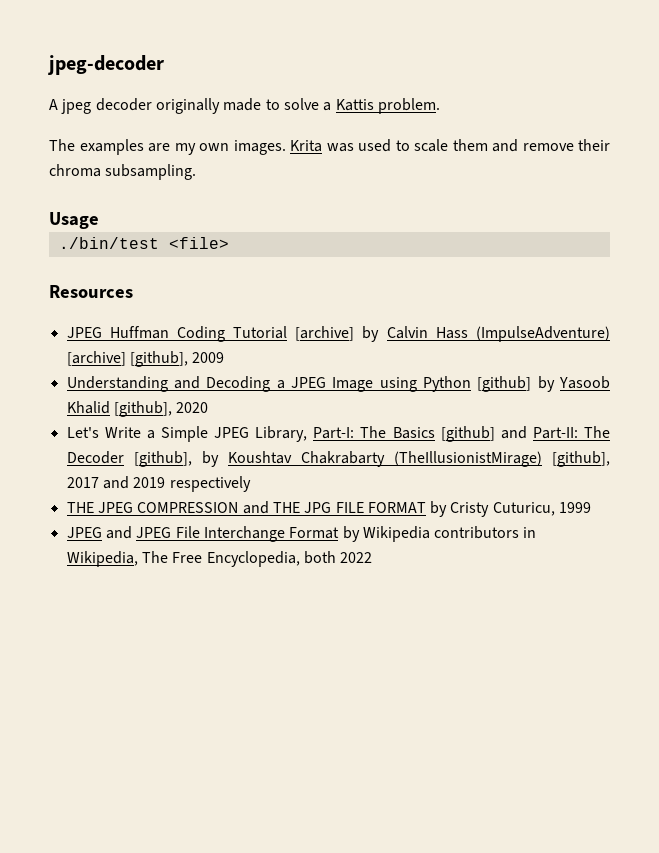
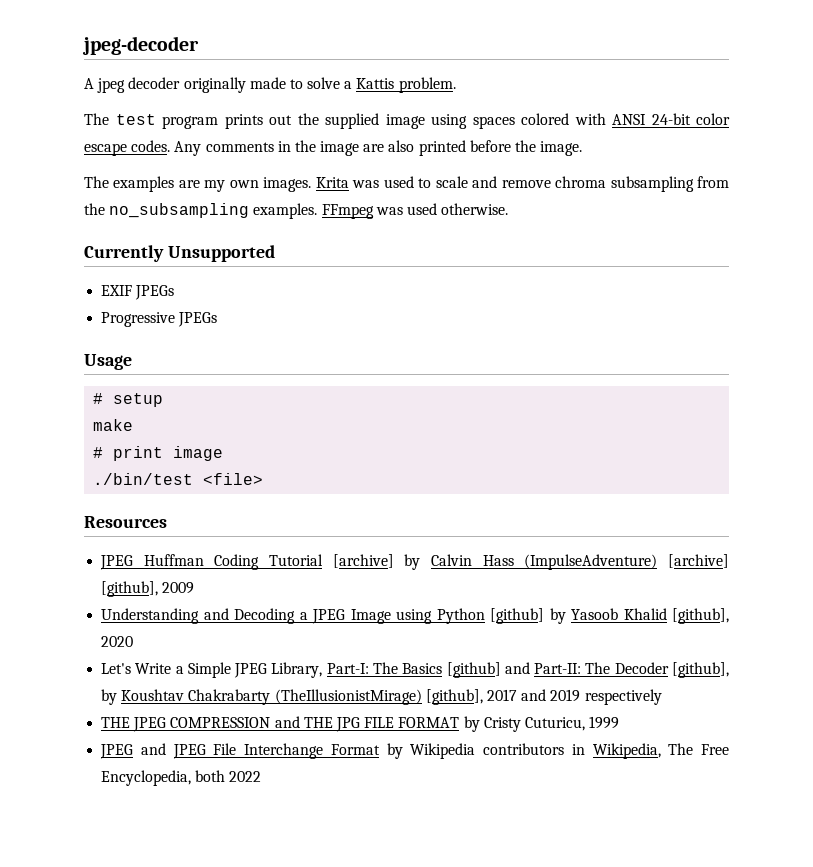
+ The test program prints out the supplied image using spaces colored with ANSI 24-bit color escape codes. Any comments in the image are also printed before the image.
- Krita was used to scale them and remove their chroma subsampling.
+ Krita was used to scale and remove chroma subsampling from the no_subsampling examples. FFmpeg was used otherwise.
+ Currently Unsupported
+ EXIF JPEGs
+ Progressive JPEGs
  Usage
+ # setup
+ make
+ # print image

